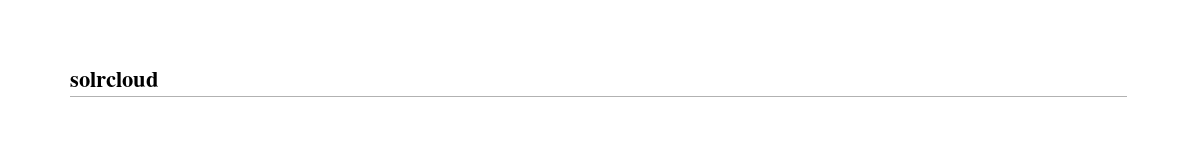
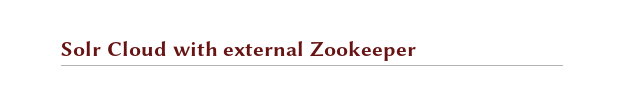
- solrcloud
+ Solr Cloud with external Zookeeper

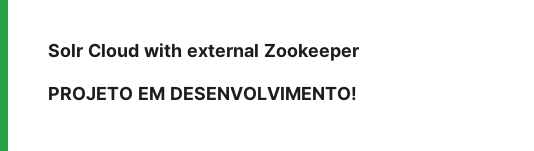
+ PROJETO EM DESENVOLVIMENTO!

